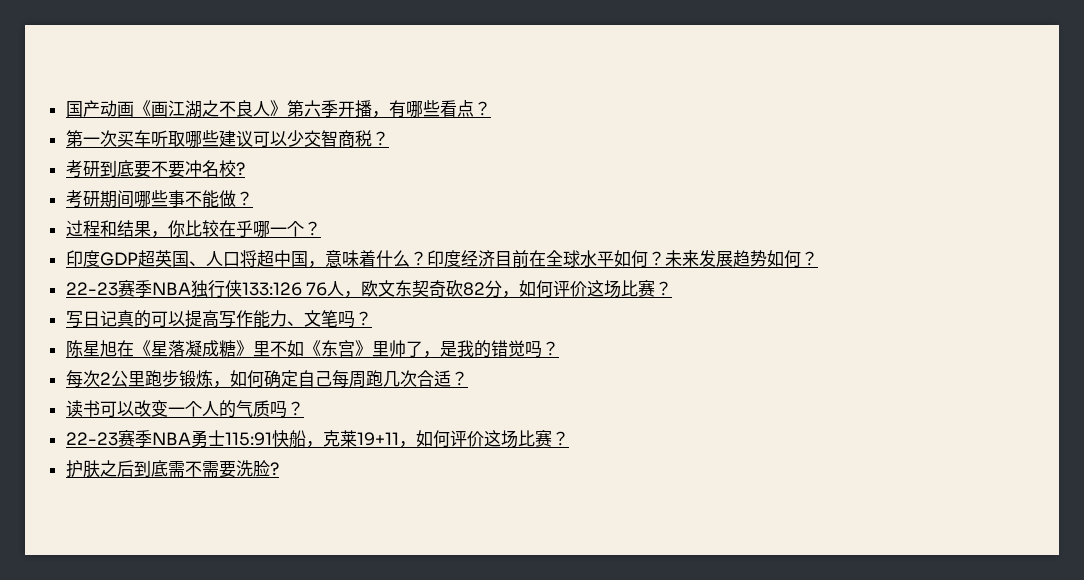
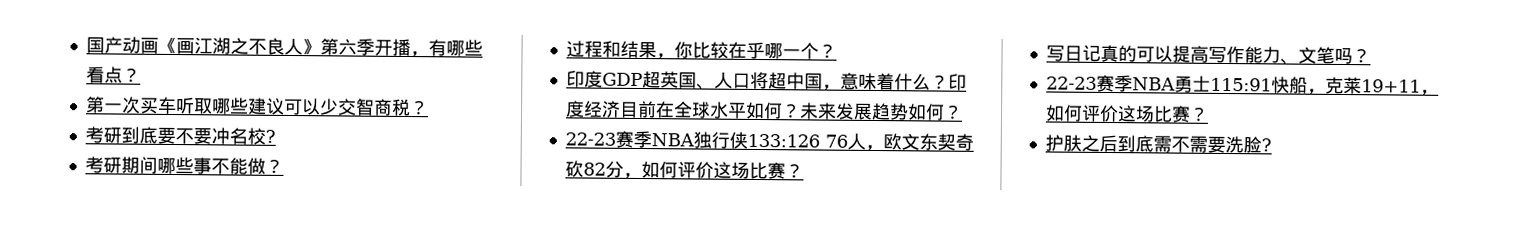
- 陈星旭在《星落凝成糖》里不如《东宫》里帅了，是我的错觉吗？
- 每次2公里跑步锻炼，如何确定自己每周跑几次合适？
- 读书可以改变一个人的气质吗？

